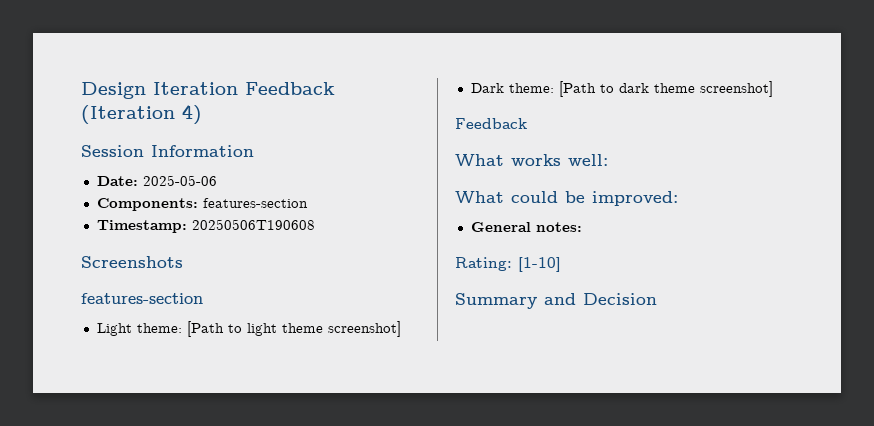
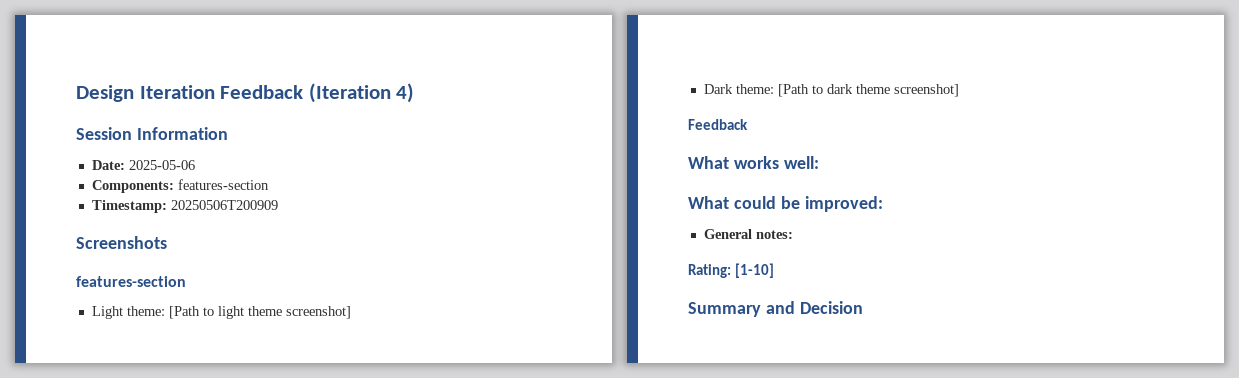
- Timestamp: 20250506T190608
+ Timestamp: 20250506T200909

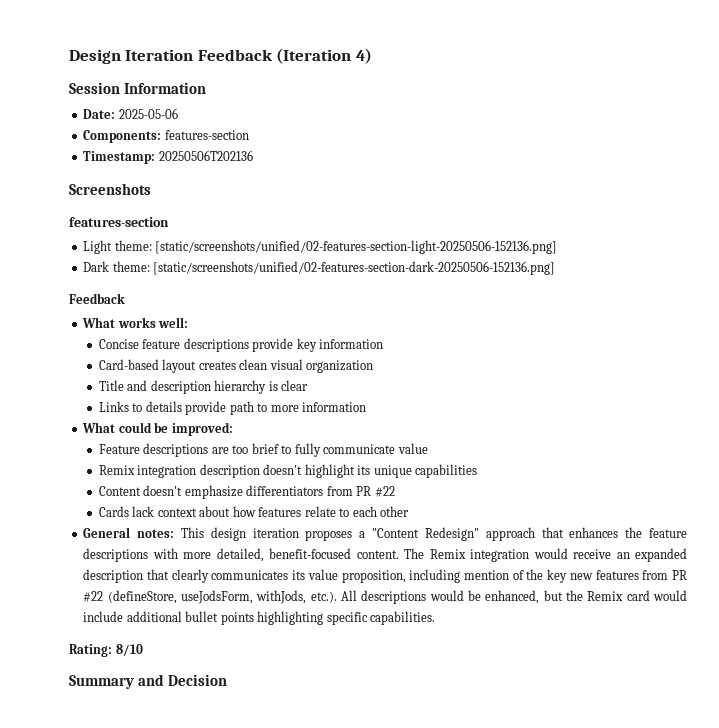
- Timestamp: 20250506T200909
+ Timestamp: 20250506T202136
- Light theme: [Path to light theme screenshot]
- Dark theme: [Path to dark theme screenshot]
+ Light theme: [static/screenshots/unified/02-features-section-light-20250506-152136.png]
+ Dark theme: [static/screenshots/unified/02-features-section-dark-20250506-152136.png]
  Feedback
  What works well:
+ Concise feature descriptions provide key information
+ Card-based layout creates clean visual organization
+ Title and description hierarchy is clear
+ Links to details provide path to more information
  What could be improved:
- General notes:
+ Feature descriptions are too brief to fully communicate value
+ Remix integration description doesn't highlight its unique capabilities
+ Content doesn't emphasize differentiators from PR #22
+ Cards lack context about how features relate to each other
+ General notes: This design iteration proposes a "Content Redesign" approach that enhances the feature descriptions with more detailed, benefit-focused content. The Remix integration would receive an expanded description that clearly communicates its value proposition, including mention of the key new features from PR #22 (defineStore, useJodsForm, withJods, etc.). All descriptions would be enhanced, but the Remix card would include additional bullet points highlighting specific capabilities.
- Rating: [1-10]
+ Rating: 8/10

